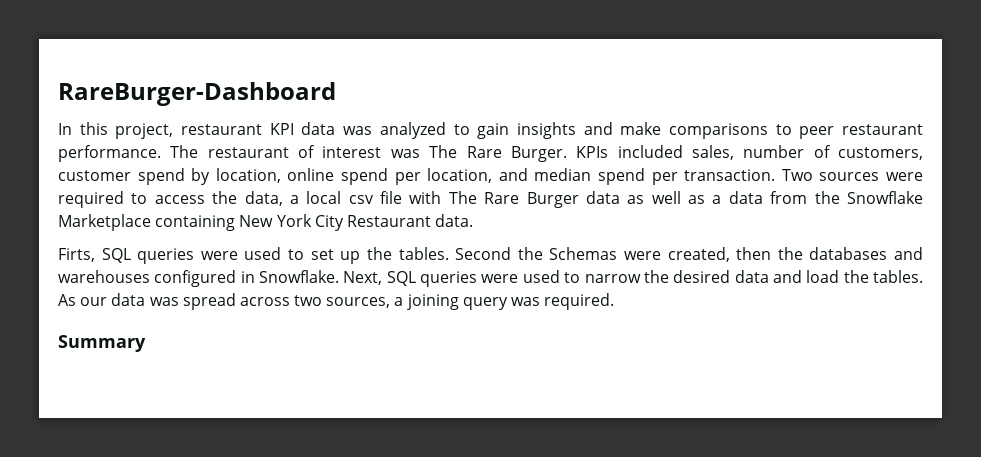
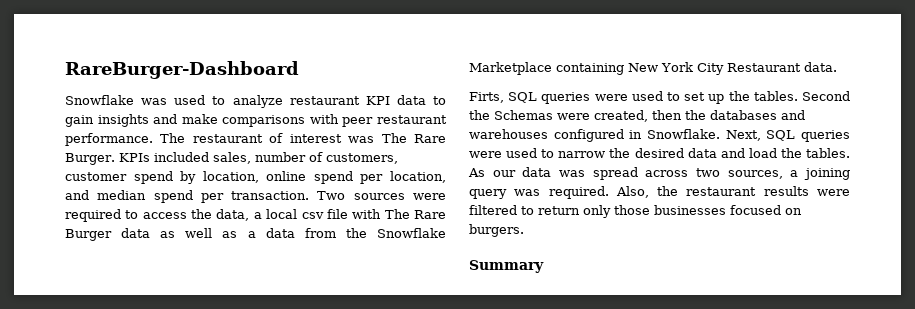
- In this project, restaurant KPI data was analyzed to gain insights and make comparisons to peer restaurant performance.
+ Snowflake was used to analyze restaurant KPI data to gain insights and make comparisons with peer restaurant performance.
+ Also, the restaurant results were filtered to return only those businesses focused on burgers.

